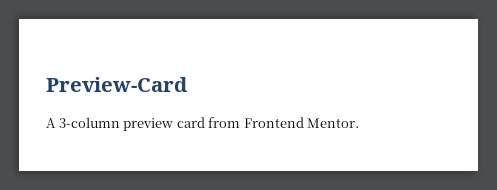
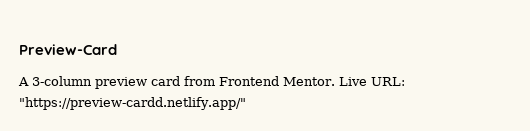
+ Live URL: "https://preview-cardd.netlify.app/"

